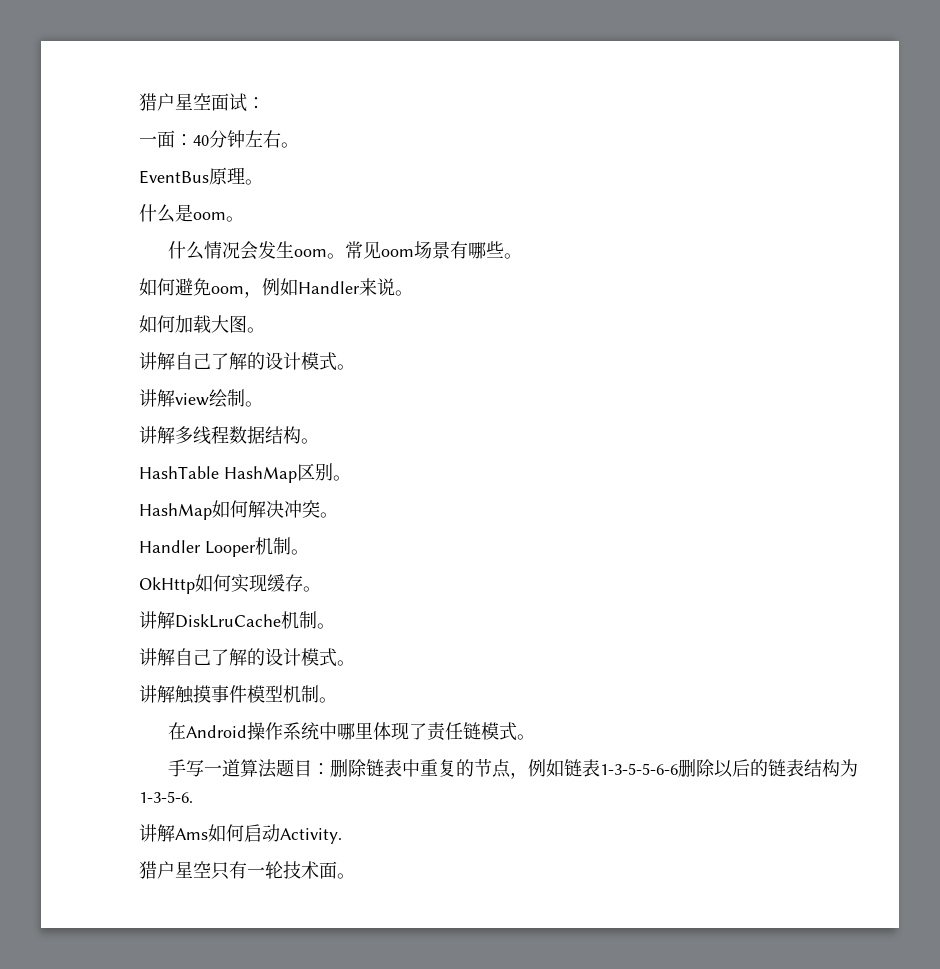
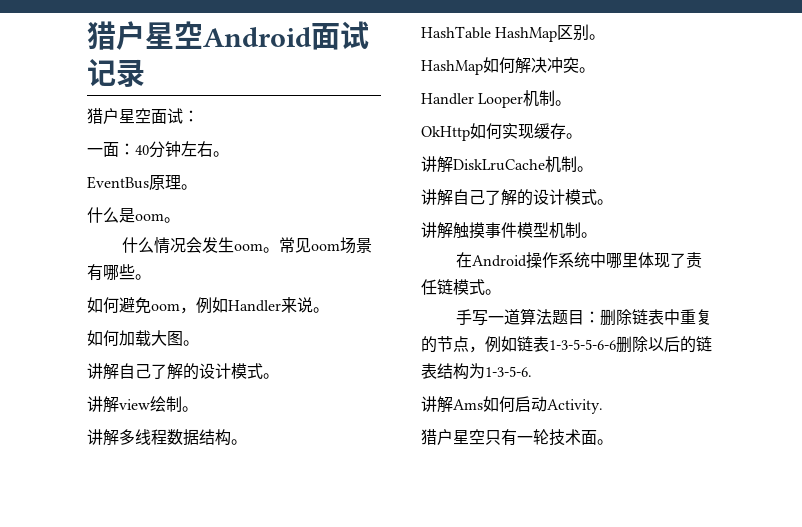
+ 猎户星空Android面试记录

